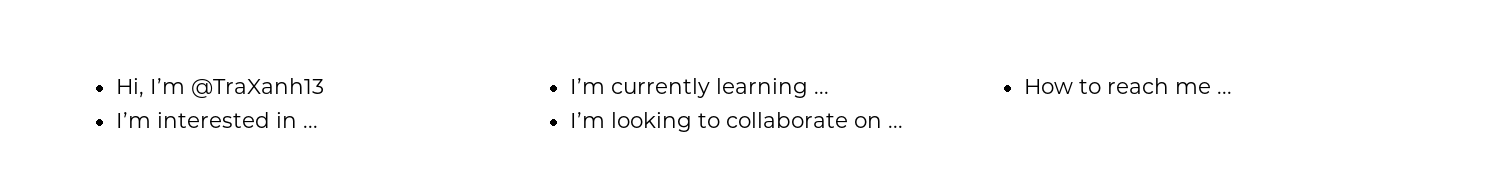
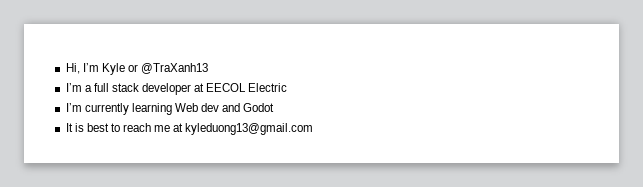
- Hi, I’m @TraXanh13
+ Hi, I’m Kyle or @TraXanh13
- I’m interested in ...
- I’m currently learning ...
- I’m looking to collaborate on ...
- How to reach me ...
+ I’m a full stack developer at EECOL Electric
+ I’m currently learning Web dev and Godot
+ It is best to reach me at kyleduong13@gmail.com

